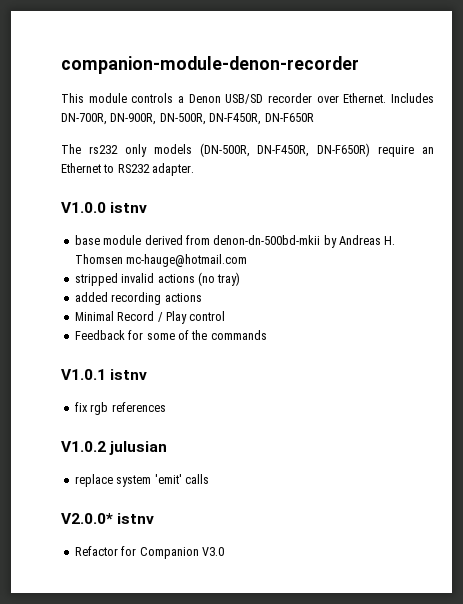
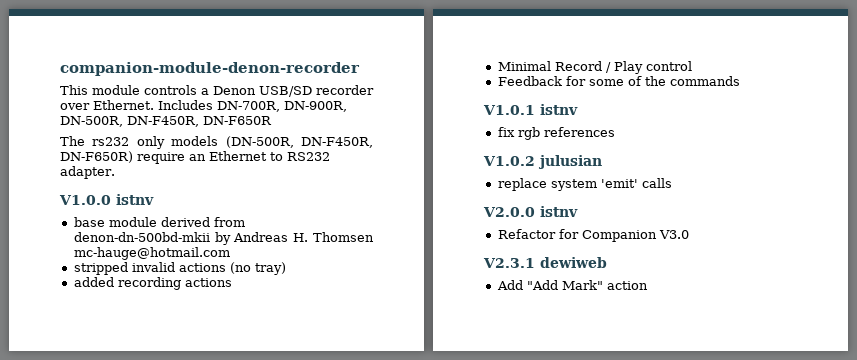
- V2.0.0* istnv
+ V2.0.0 istnv
+ V2.3.1 dewiweb
+ Add "Add Mark" action

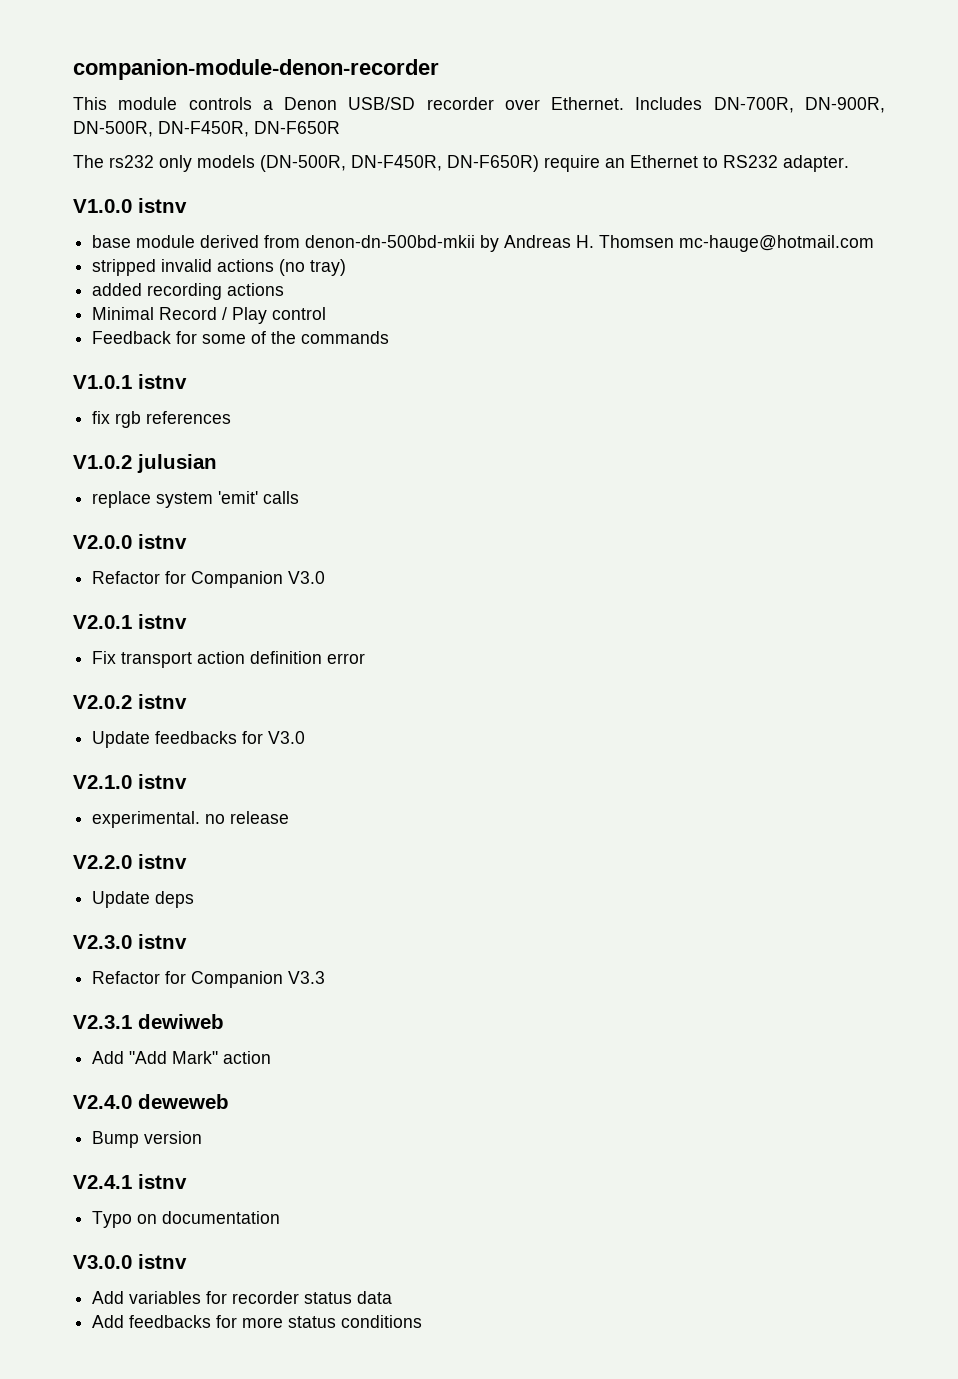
+ V2.0.1 istnv
+ Fix transport action definition error
+ V2.0.2 istnv
+ Update feedbacks for V3.0
+ V2.1.0 istnv
+ experimental. no release
+ V2.2.0 istnv
+ Update deps
+ V2.3.0 istnv
+ Refactor for Companion V3.3
+ V2.4.0 deweweb
+ Bump version
+ V2.4.1 istnv
+ Typo on documentation
+ V3.0.0 istnv
+ Add variables for recorder status data
+ Add feedbacks for more status conditions

